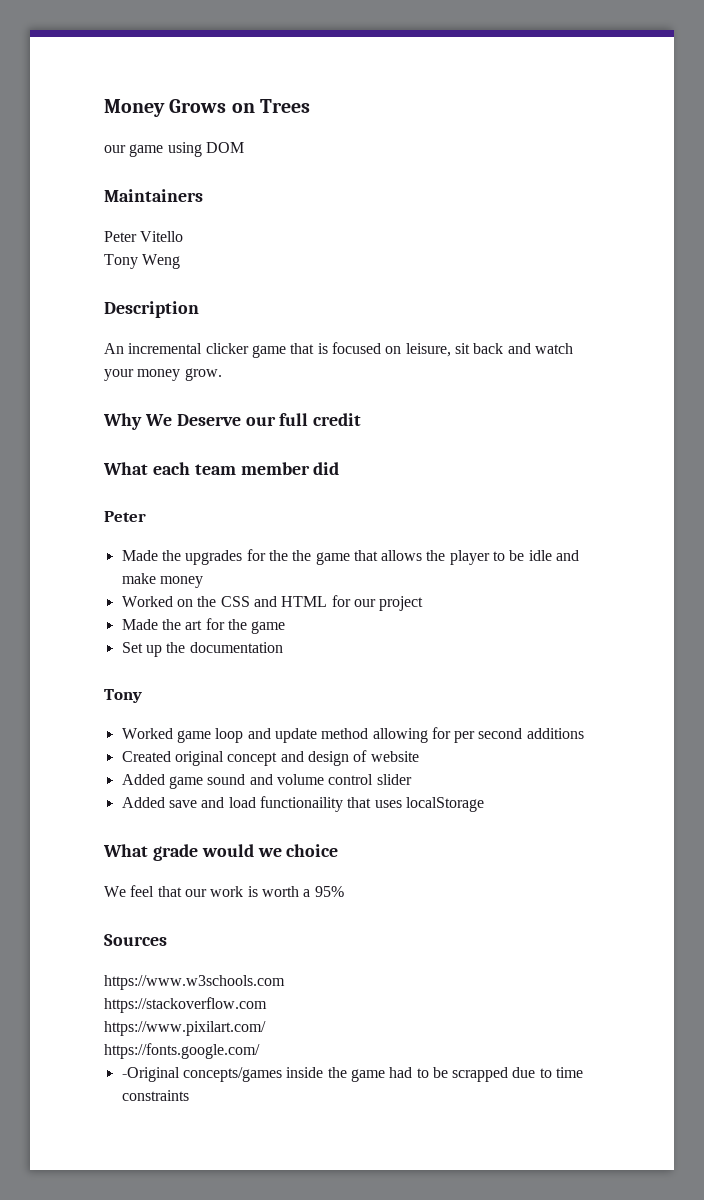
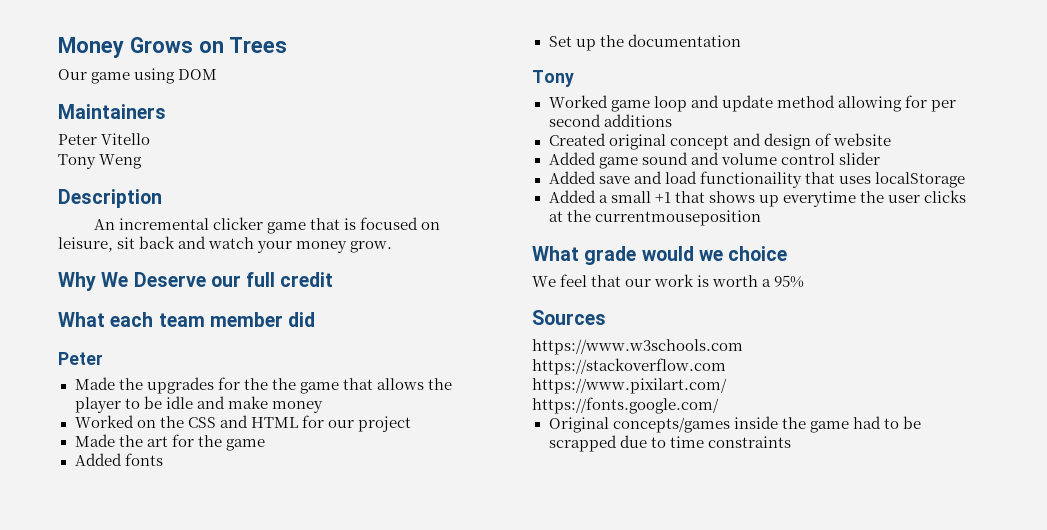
- our game using DOM
+ Our game using DOM
+ Added fonts
+ Added a small +1 that shows up everytime the user clicks at the currentmouseposition
- -Original concepts/games inside the game had to be scrapped due to time constraints
+ Original concepts/games inside the game had to be scrapped due to time constraints

